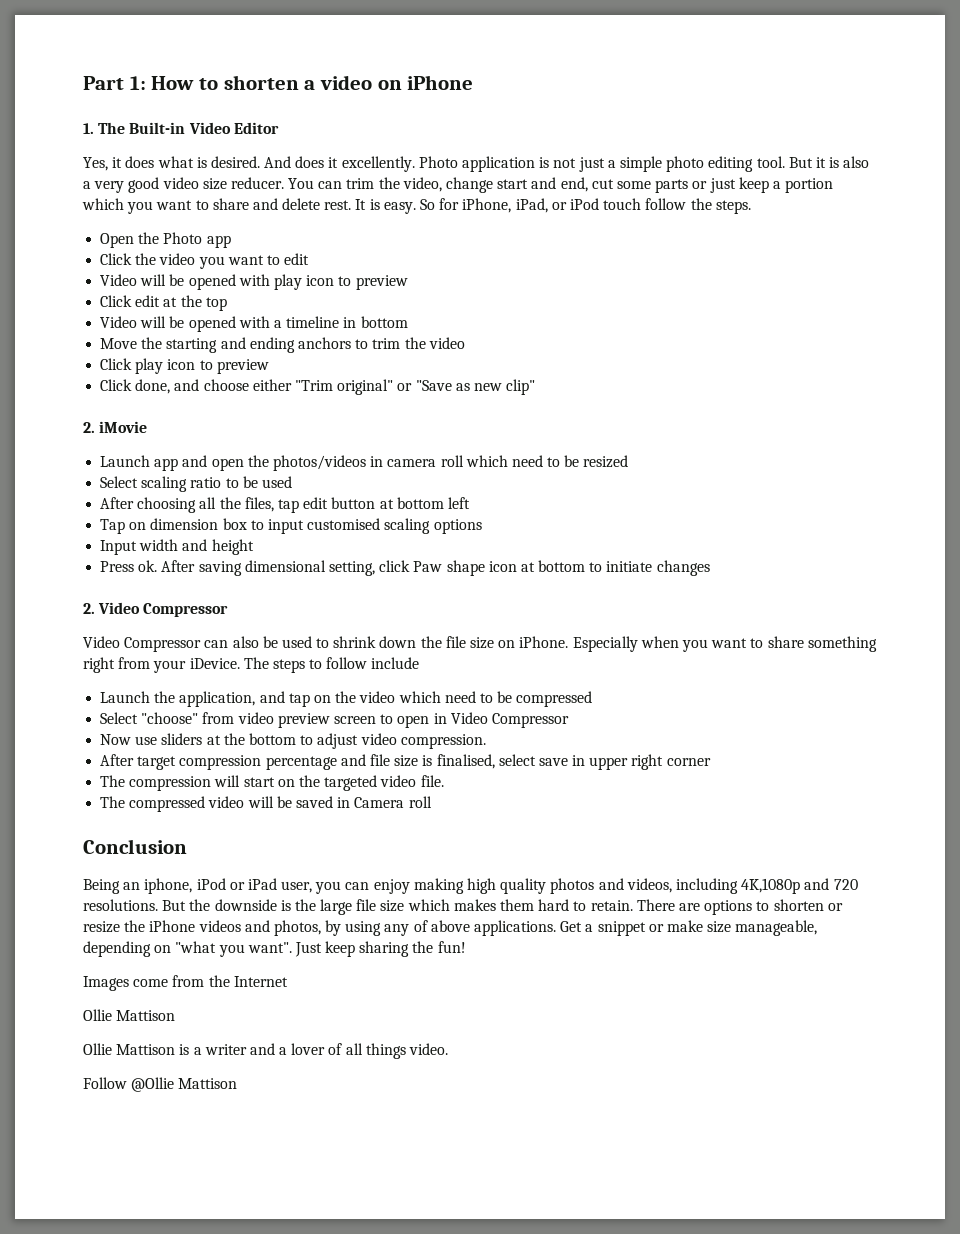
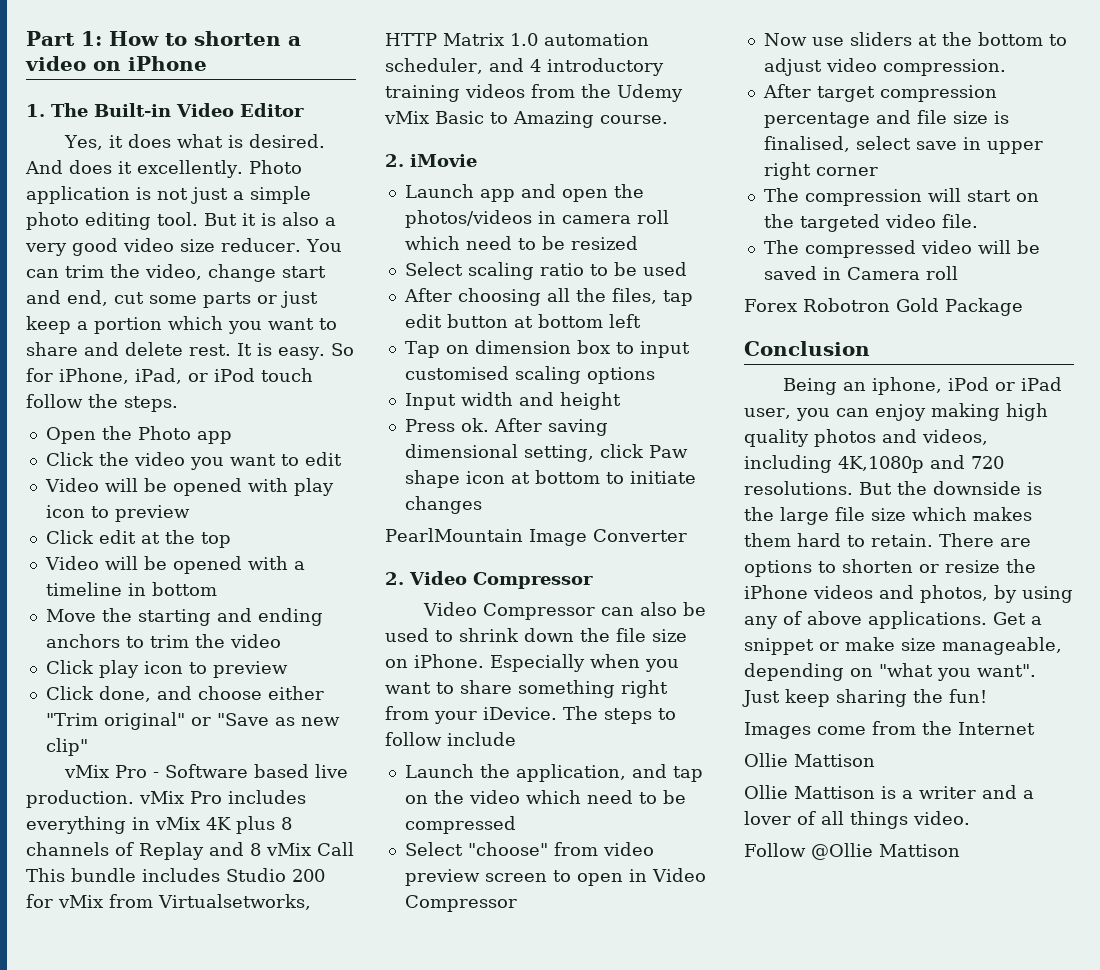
+ vMix Pro - Software based live production. vMix Pro includes everything in vMix 4K plus 8 channels of Replay and 8 vMix Call This bundle includes Studio 200 for vMix from Virtualsetworks, HTTP Matrix 1.0 automation scheduler, and 4 introductory training videos from the Udemy vMix Basic to Amazing course.
+ PearlMountain Image Converter
+ Forex Robotron Gold Package

